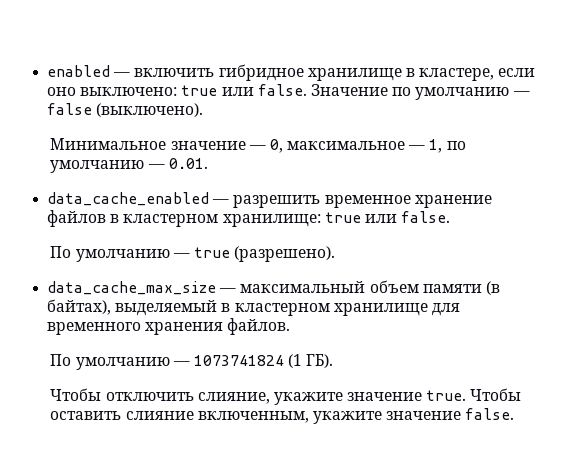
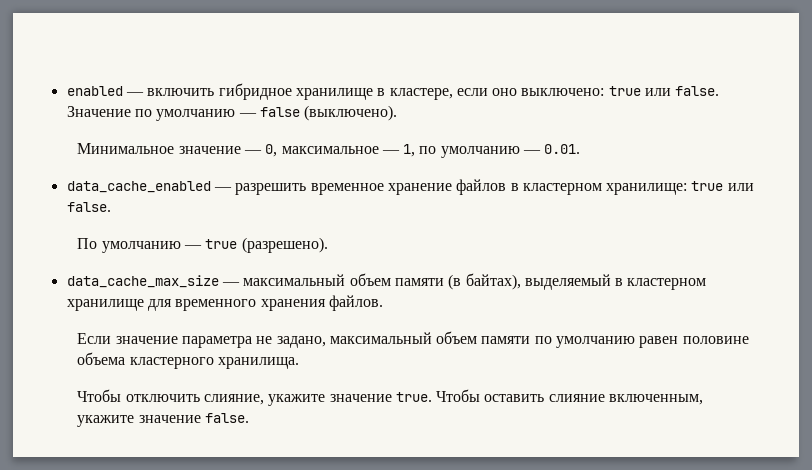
- По умолчанию — 1073741824 (1 ГБ).
+ Если значение параметра не задано, максимальный объем памяти по умолчанию равен половине объема кластерного хранилища.

